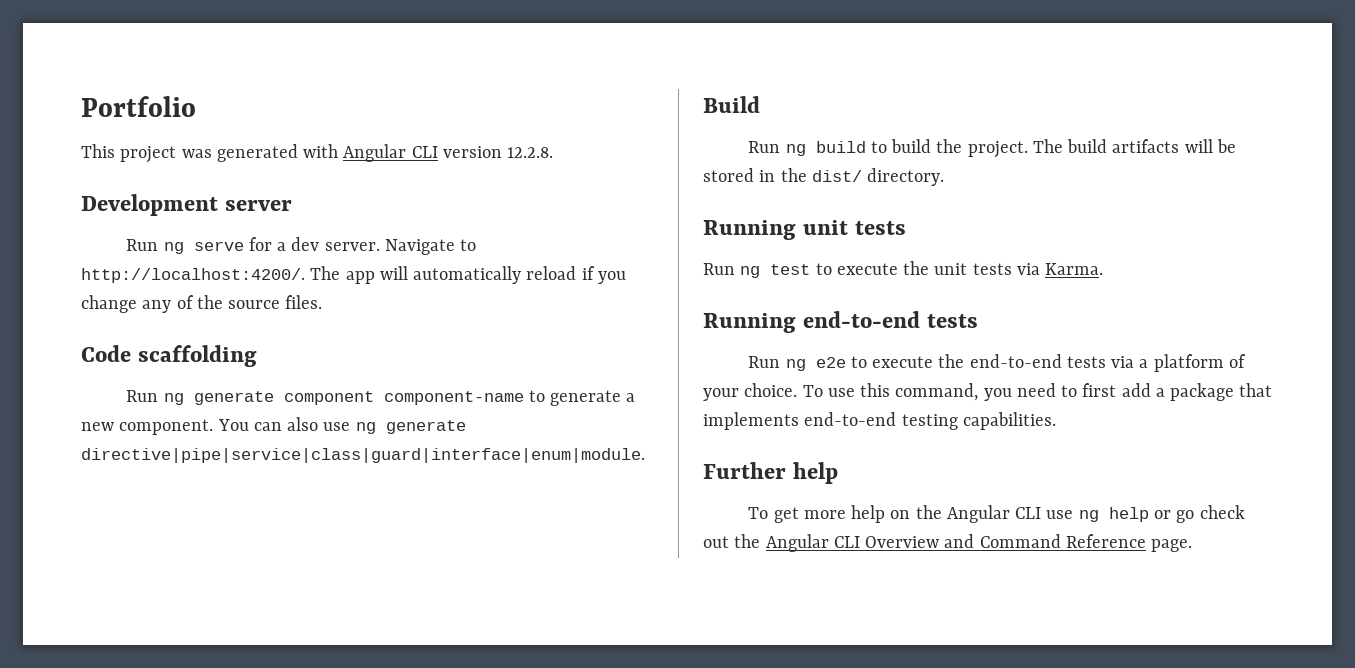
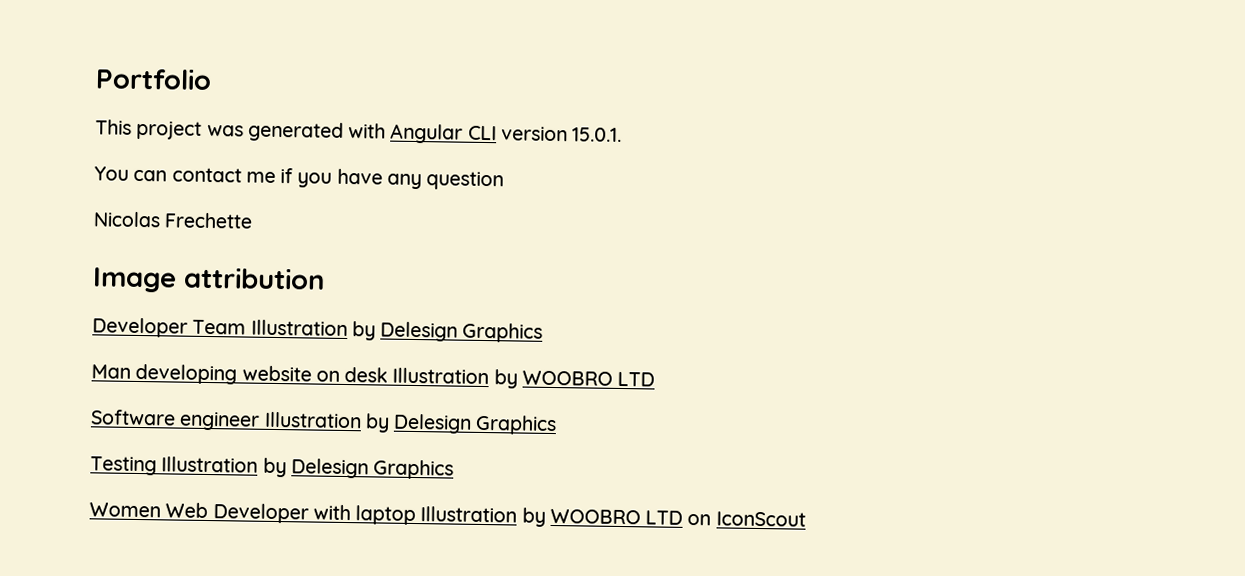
- This project was generated with Angular CLI version 12.2.8.
- Development server
- Run ng serve for a dev server. Navigate to http://localhost:4200/. The app will automatically reload if you change any of the source files.
- Code scaffolding
- Run ng generate component component-name to generate a new component. You can also use ng generate directive|pipe|service|class|guard|interface|enum|module.
- Build
- Run ng build to build the project. The build artifacts will be stored in the dist/ directory.
- Running unit tests
- Run ng test to execute the unit tests via Karma.
- Running end-to-end tests
- Run ng e2e to execute the end-to-end tests via a platform of your choice. To use this command, you need to first add a package that implements end-to-end testing capabilities.
- Further help
- To get more help on the Angular CLI use ng help or go check out the Angular CLI Overview and Command Reference page.
+ This project was generated with Angular CLI version 15.0.1.
+ You can contact me if you have any question
+ Nicolas Frechette
+ Image attribution
+ Developer Team Illustration by Delesign Graphics
+ Man developing website on desk Illustration by WOOBRO LTD
+ Software engineer Illustration by Delesign Graphics
+ Testing Illustration by Delesign Graphics
+ Women Web Developer with laptop Illustration by WOOBRO LTD on IconScout

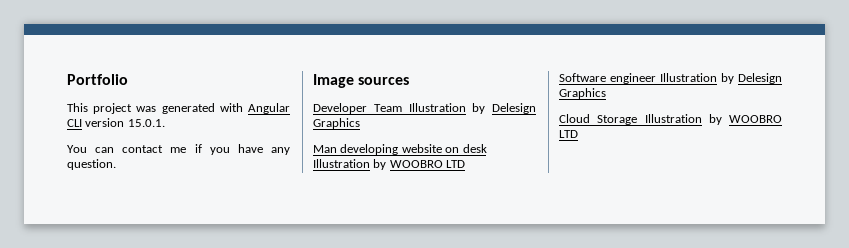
- You can contact me if you have any question
- Nicolas Frechette
+ You can contact me if you have any question.
- Image attribution
+ Image sources
- Testing Illustration by Delesign Graphics
- Women Web Developer with laptop Illustration by WOOBRO LTD on IconScout
+ Cloud Storage Illustration by WOOBRO LTD

